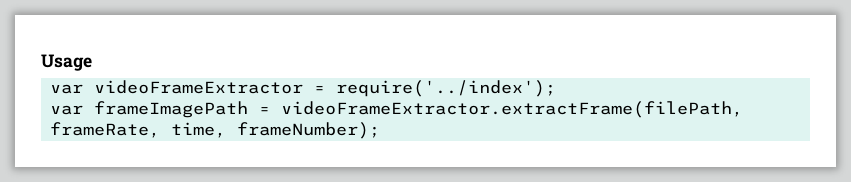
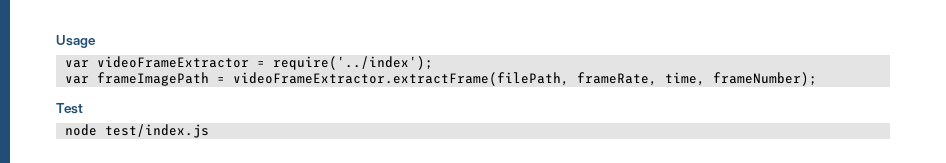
+ Test
+ node test/index.js

